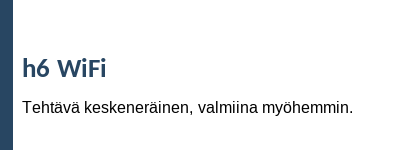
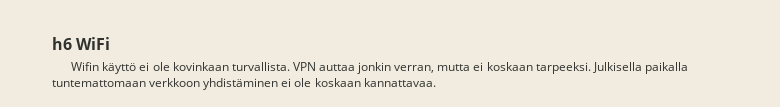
- Tehtävä keskeneräinen, valmiina myöhemmin.
+ Wifin käyttö ei ole kovinkaan turvallista. VPN auttaa jonkin verran, mutta ei koskaan tarpeeksi. Julkisella paikalla tuntemattomaan verkkoon yhdistäminen ei ole koskaan kannattavaa.

